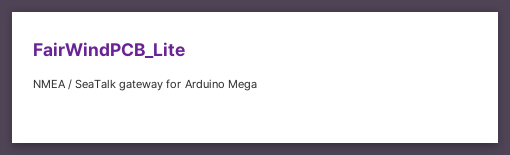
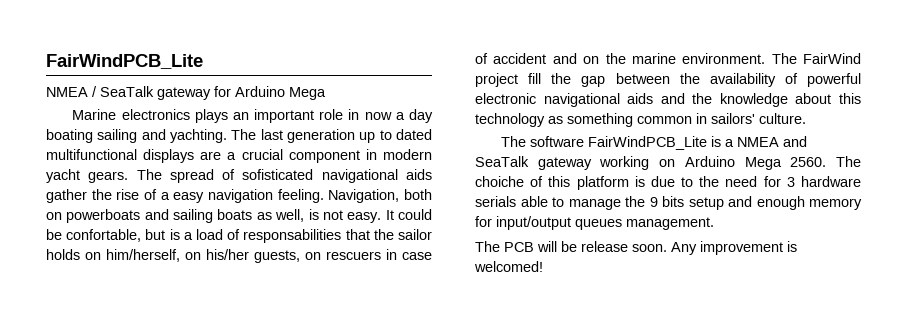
+ Marine electronics plays an important role in now a day boating sailing and yachting. The last generation up to dated multifunctional displays are a crucial component in modern yacht gears. The spread of sofisticated navigational aids gather the rise of a easy navigation feeling. Navigation, both on powerboats and sailing boats as well, is not easy. It could be confortable, but is a load of responsabilities that the sailor holds on him/herself, on his/her guests, on rescuers in case of accident and on the marine environment. The FairWind project fill the gap between the availability of powerful electronic navigational aids and the knowledge about this technology as something common in sailors' culture.
+ The software FairWindPCB_Lite is a NMEA and SeaTalk gateway working on Arduino Mega 2560. The choiche of this platform is due to the need for 3 hardware serials able to manage the 9 bits setup and enough memory for input/output queues management.
+ The PCB will be release soon. Any improvement is welcomed!

